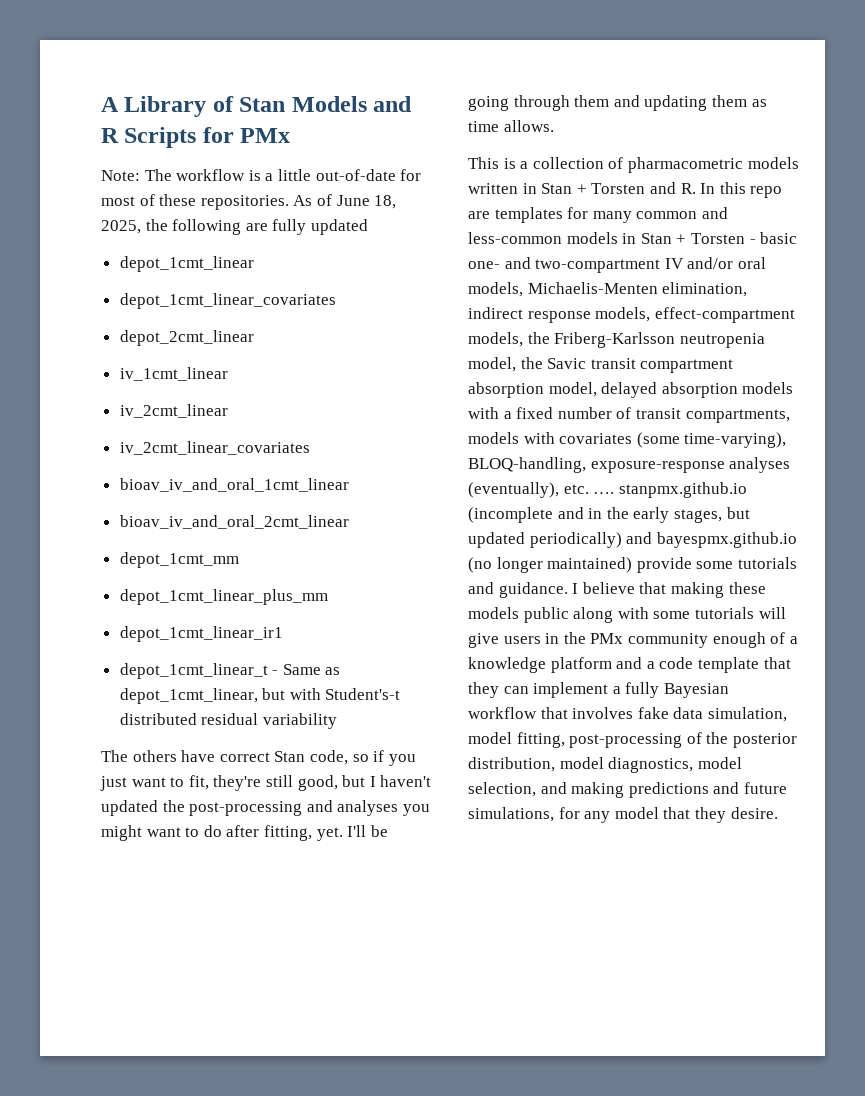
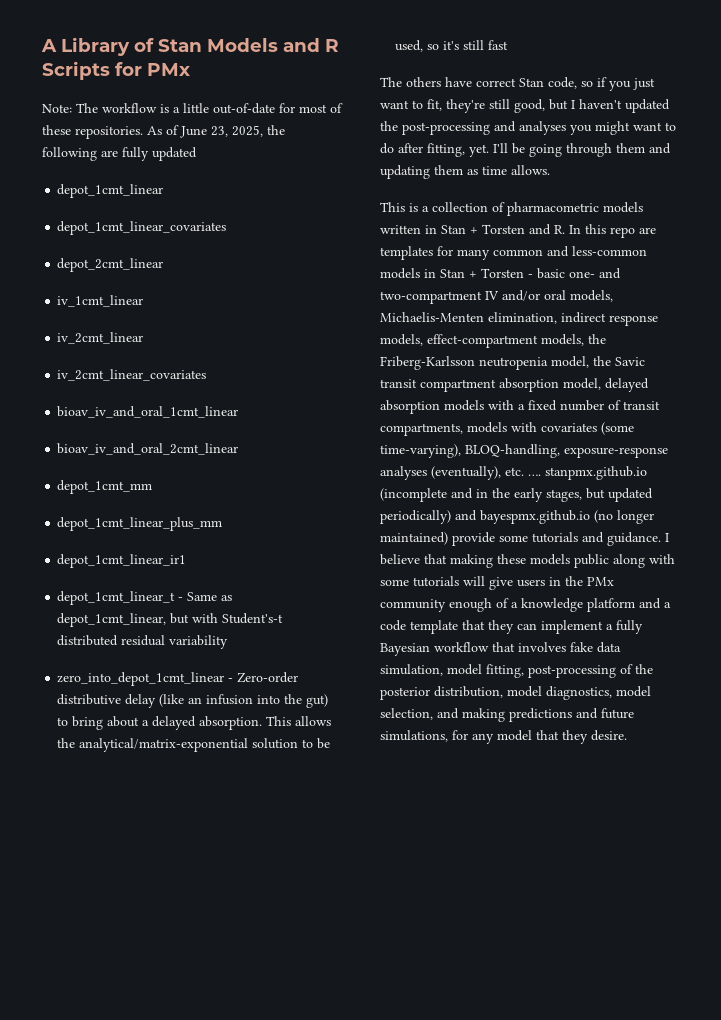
- As of June 18, 2025, the following are fully updated
+ As of June 23, 2025, the following are fully updated
+ zero_into_depot_1cmt_linear - Zero-order distributive delay (like an infusion into the gut) to bring about a delayed absorption. This allows the analytical/matrix-exponential solution to be used, so it's still fast

